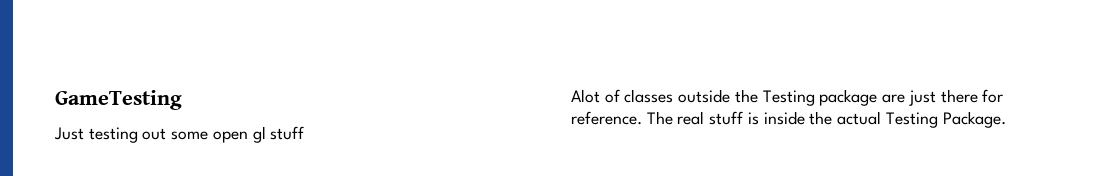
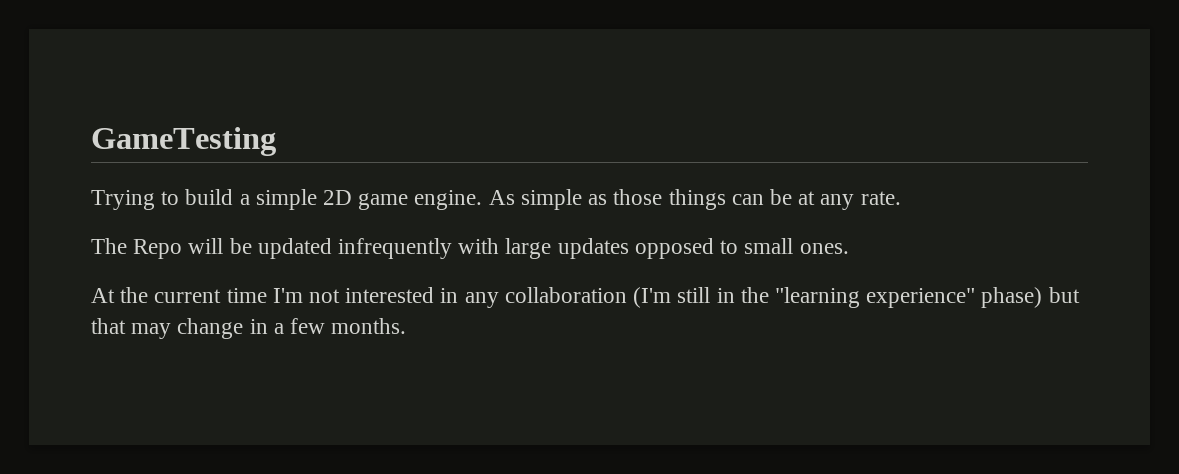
- Just testing out some open gl stuff
- Alot of classes outside the Testing package are just there for reference. The real stuff is inside the actual Testing Package.
+ Trying to build a simple 2D game engine. As simple as those things can be at any rate.
+ The Repo will be updated infrequently with large updates opposed to small ones.
+ At the current time I'm not interested in any collaboration (I'm still in the "learning experience" phase) but that may change in a few months.

